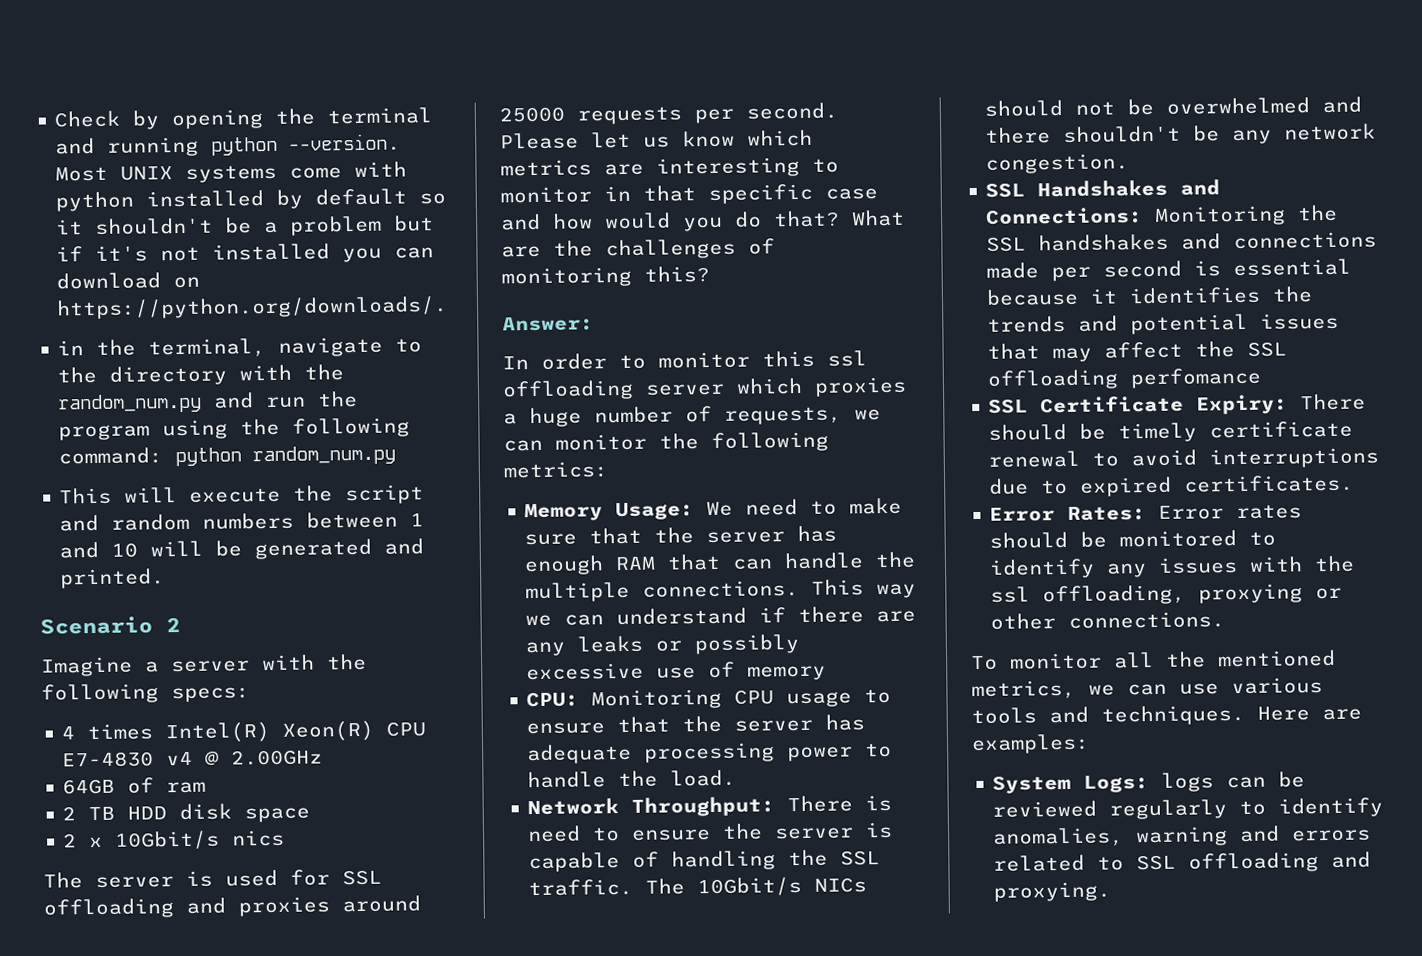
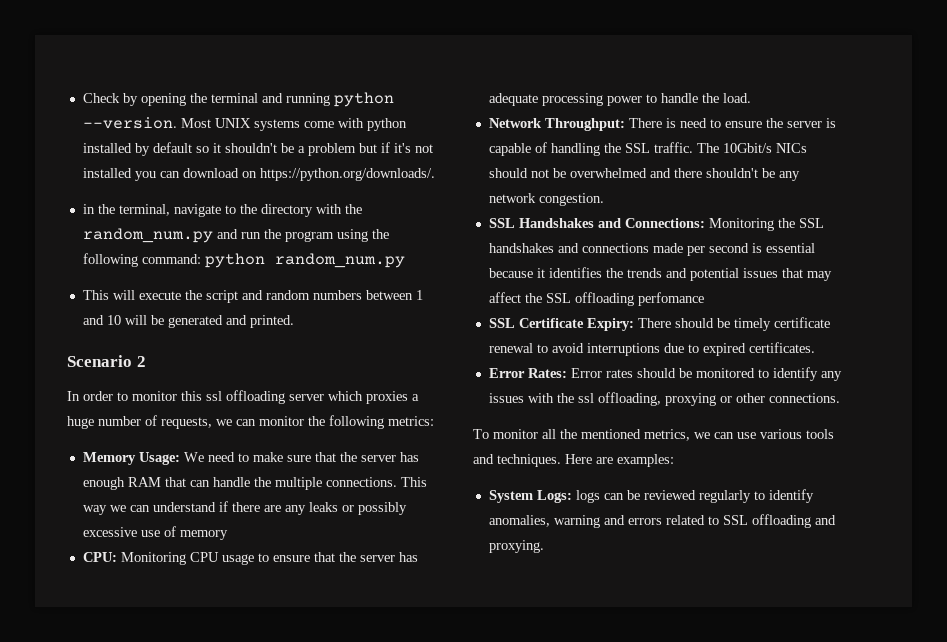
- Imagine a server with the following specs:
- 4 times Intel(R) Xeon(R) CPU E7-4830 v4 @ 2.00GHz
- 64GB of ram
- 2 TB HDD disk space
- 2 x 10Gbit/s nics
- The server is used for SSL offloading and proxies around 25000 requests per second. Please let us know which metrics are interesting to monitor in that specific case and how would you do that? What are the challenges of monitoring this?
- Answer:

